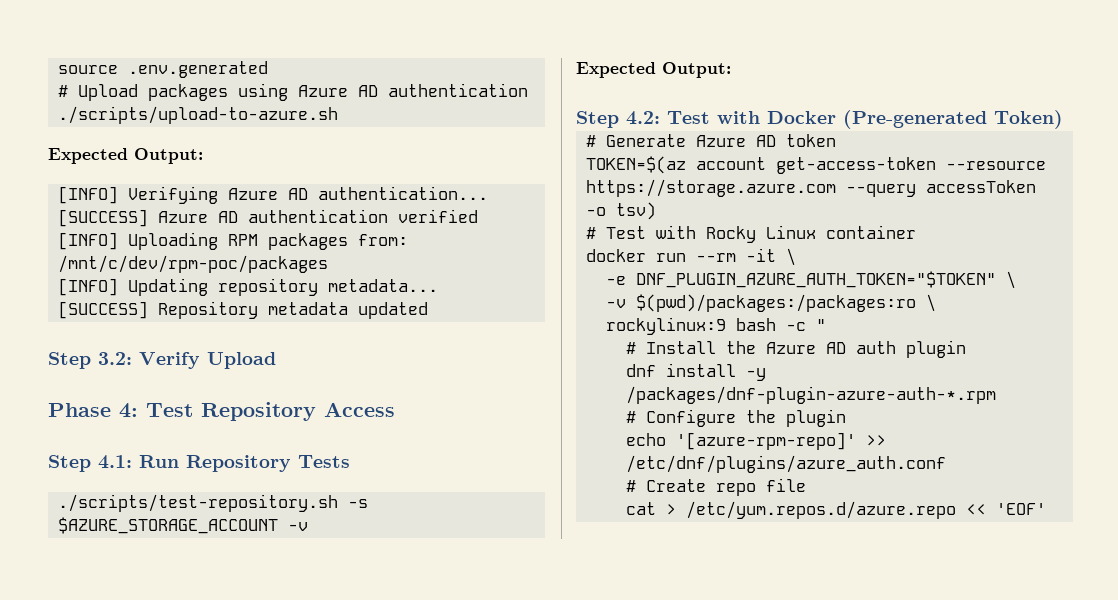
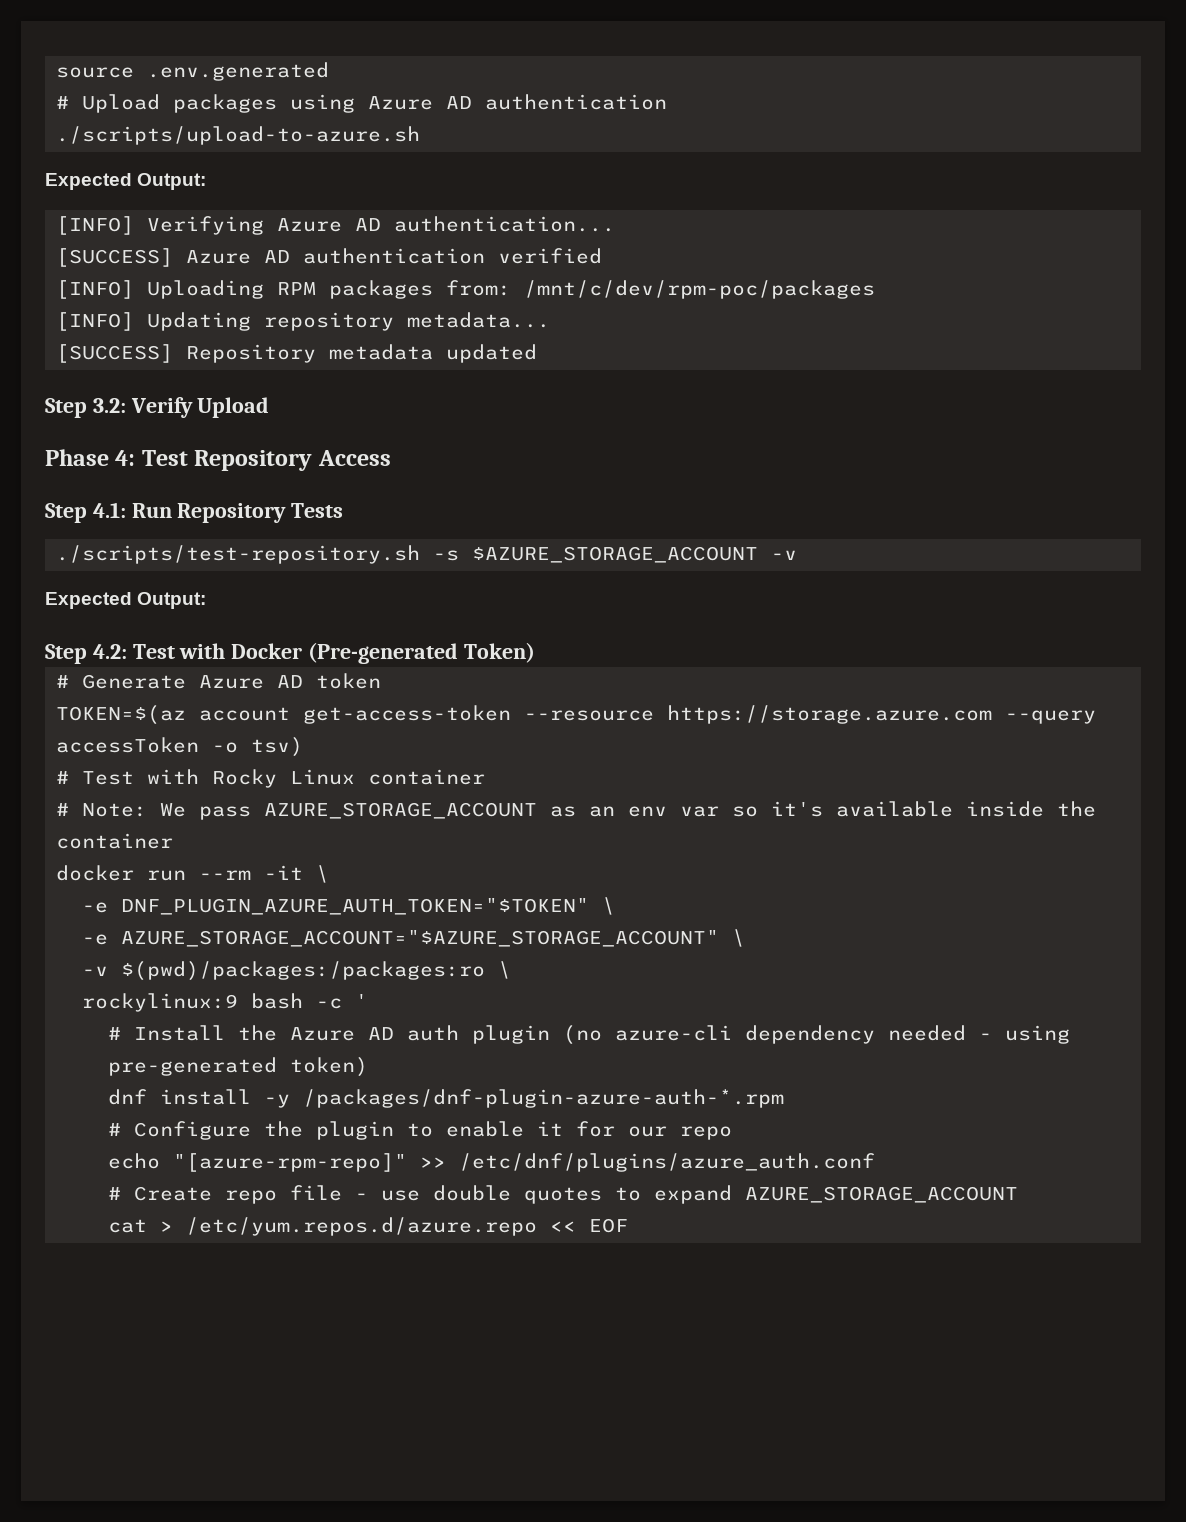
+ # Note: We pass AZURE_STORAGE_ACCOUNT as an env var so it's available inside the container
+ -e AZURE_STORAGE_ACCOUNT="$AZURE_STORAGE_ACCOUNT" \
- rockylinux:9 bash -c "
+ rockylinux:9 bash -c '
- # Install the Azure AD auth plugin
+ # Install the Azure AD auth plugin (no azure-cli dependency needed - using pre-generated token)
- # Configure the plugin
+ # Configure the plugin to enable it for our repo
- echo '[azure-rpm-repo]' >> /etc/dnf/plugins/azure_auth.conf
+ echo "[azure-rpm-repo]" >> /etc/dnf/plugins/azure_auth.conf
- # Create repo file
+ # Create repo file - use double quotes to expand AZURE_STORAGE_ACCOUNT
- cat > /etc/yum.repos.d/azure.repo << 'EOF'
+ cat > /etc/yum.repos.d/azure.repo << EOF

